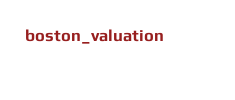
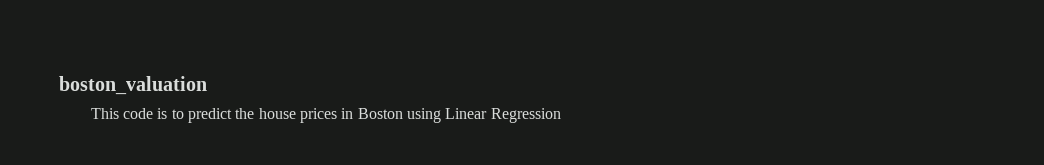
+ This code is to predict the house prices in Boston using Linear Regression

